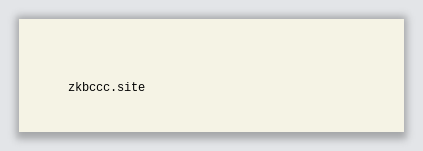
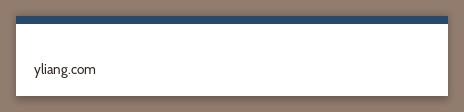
- zkbccc.site
+ yliang.com

